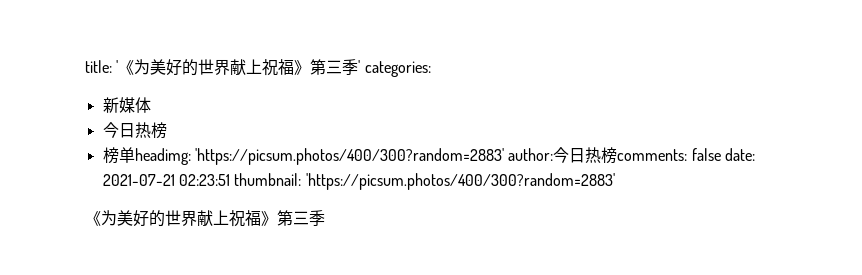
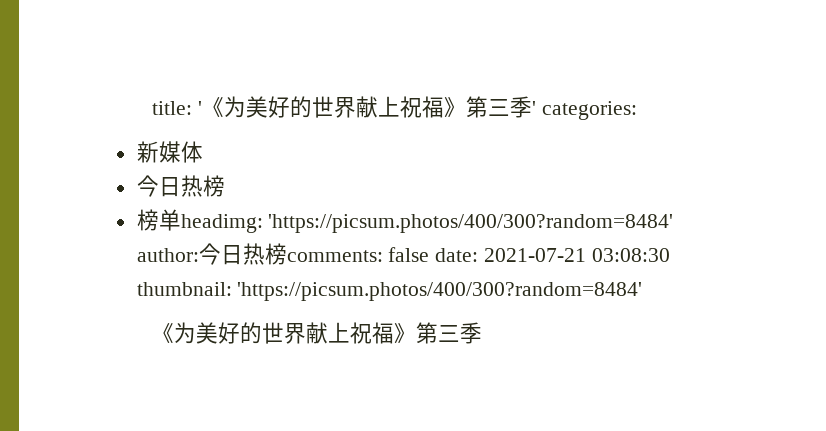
- 榜单headimg: 'https://picsum.photos/400/300?random=2883' author:今日热榜comments: false date: 2021-07-21 02:23:51 thumbnail: 'https://picsum.photos/400/300?random=2883'
+ 榜单headimg: 'https://picsum.photos/400/300?random=8484' author:今日热榜comments: false date: 2021-07-21 03:08:30 thumbnail: 'https://picsum.photos/400/300?random=8484'

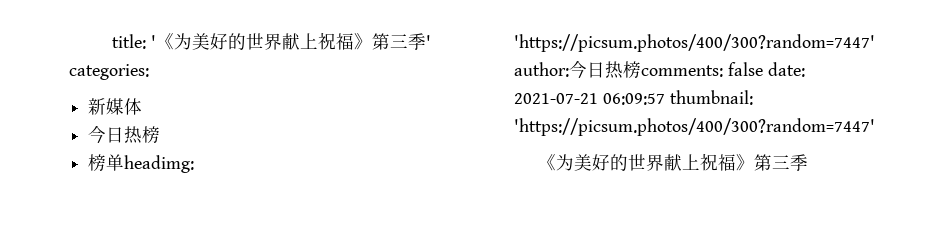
- 榜单headimg: 'https://picsum.photos/400/300?random=8484' author:今日热榜comments: false date: 2021-07-21 03:08:30 thumbnail: 'https://picsum.photos/400/300?random=8484'
+ 榜单headimg: 'https://picsum.photos/400/300?random=7447' author:今日热榜comments: false date: 2021-07-21 06:09:57 thumbnail: 'https://picsum.photos/400/300?random=7447'

